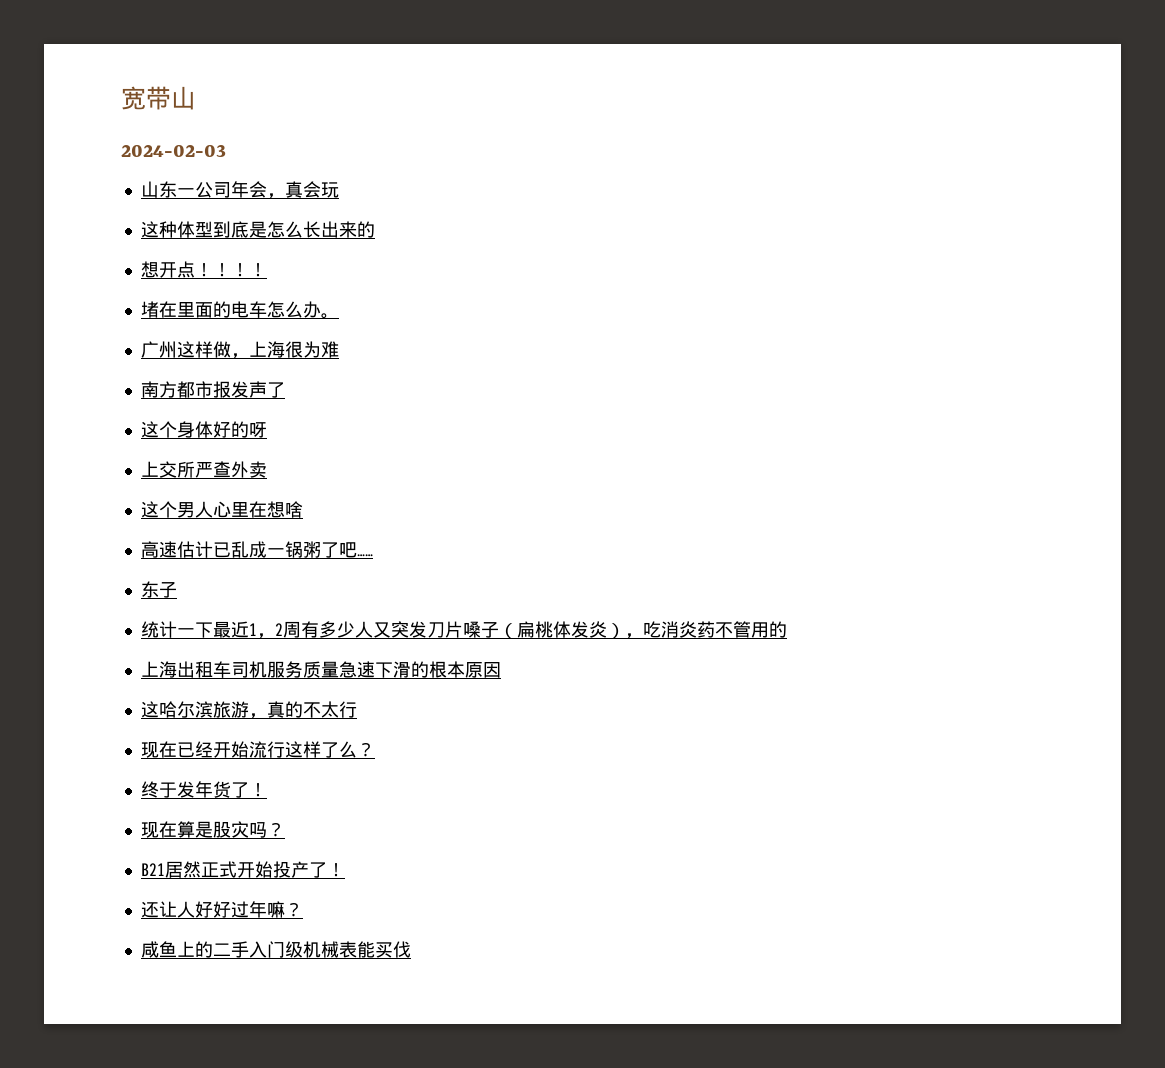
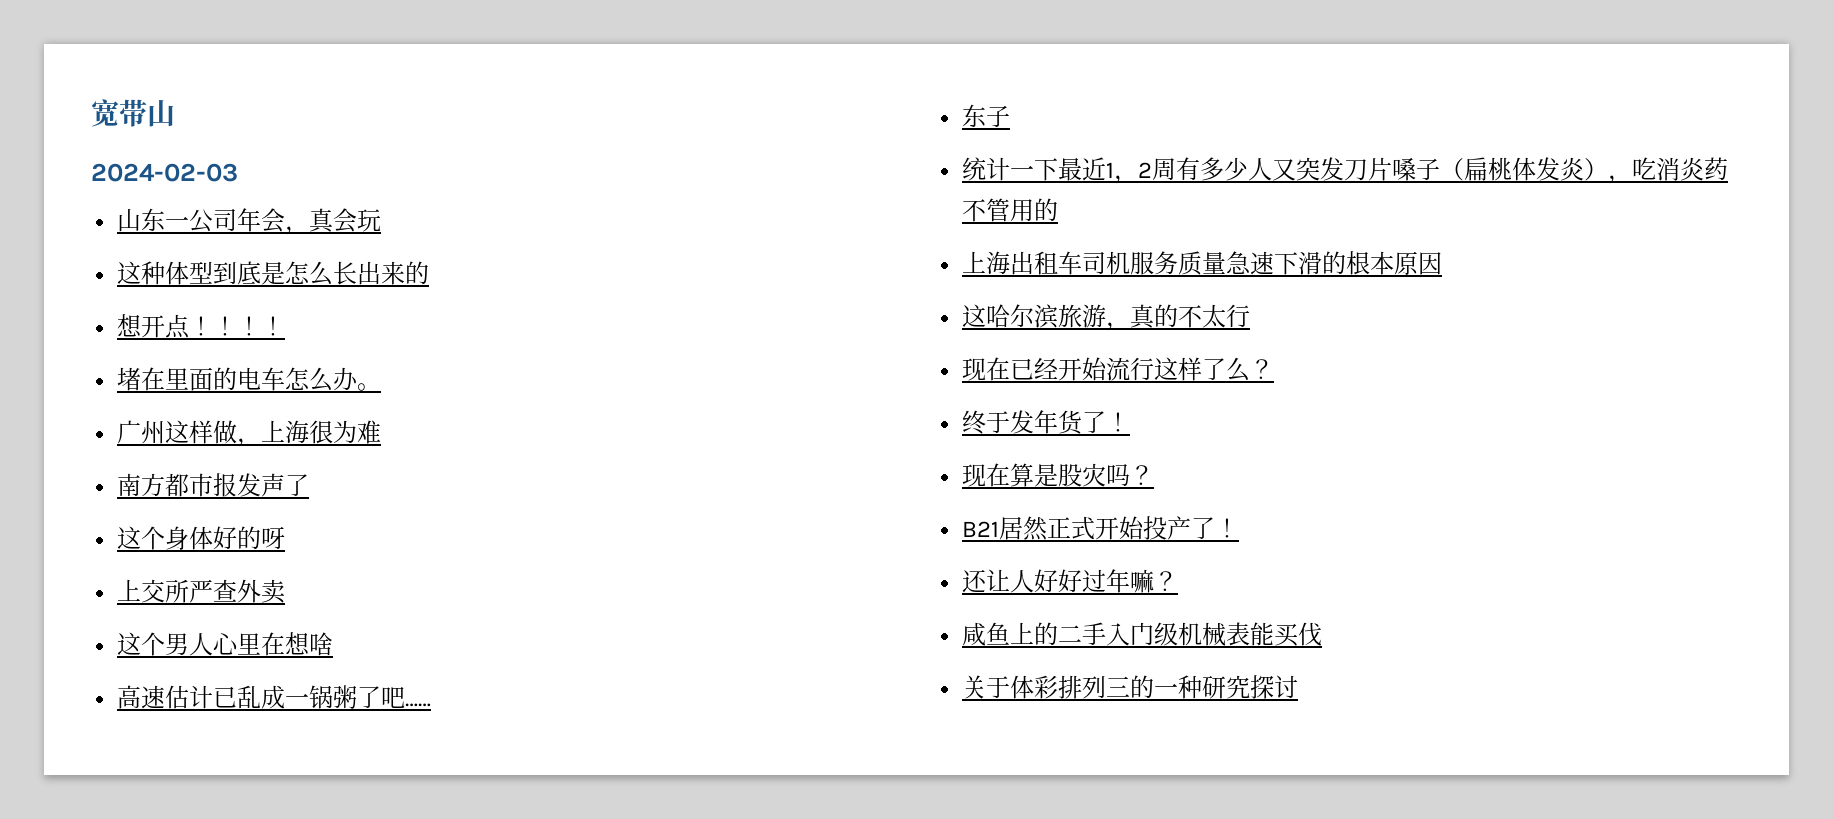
+ 关于体彩排列三的一种研究探讨

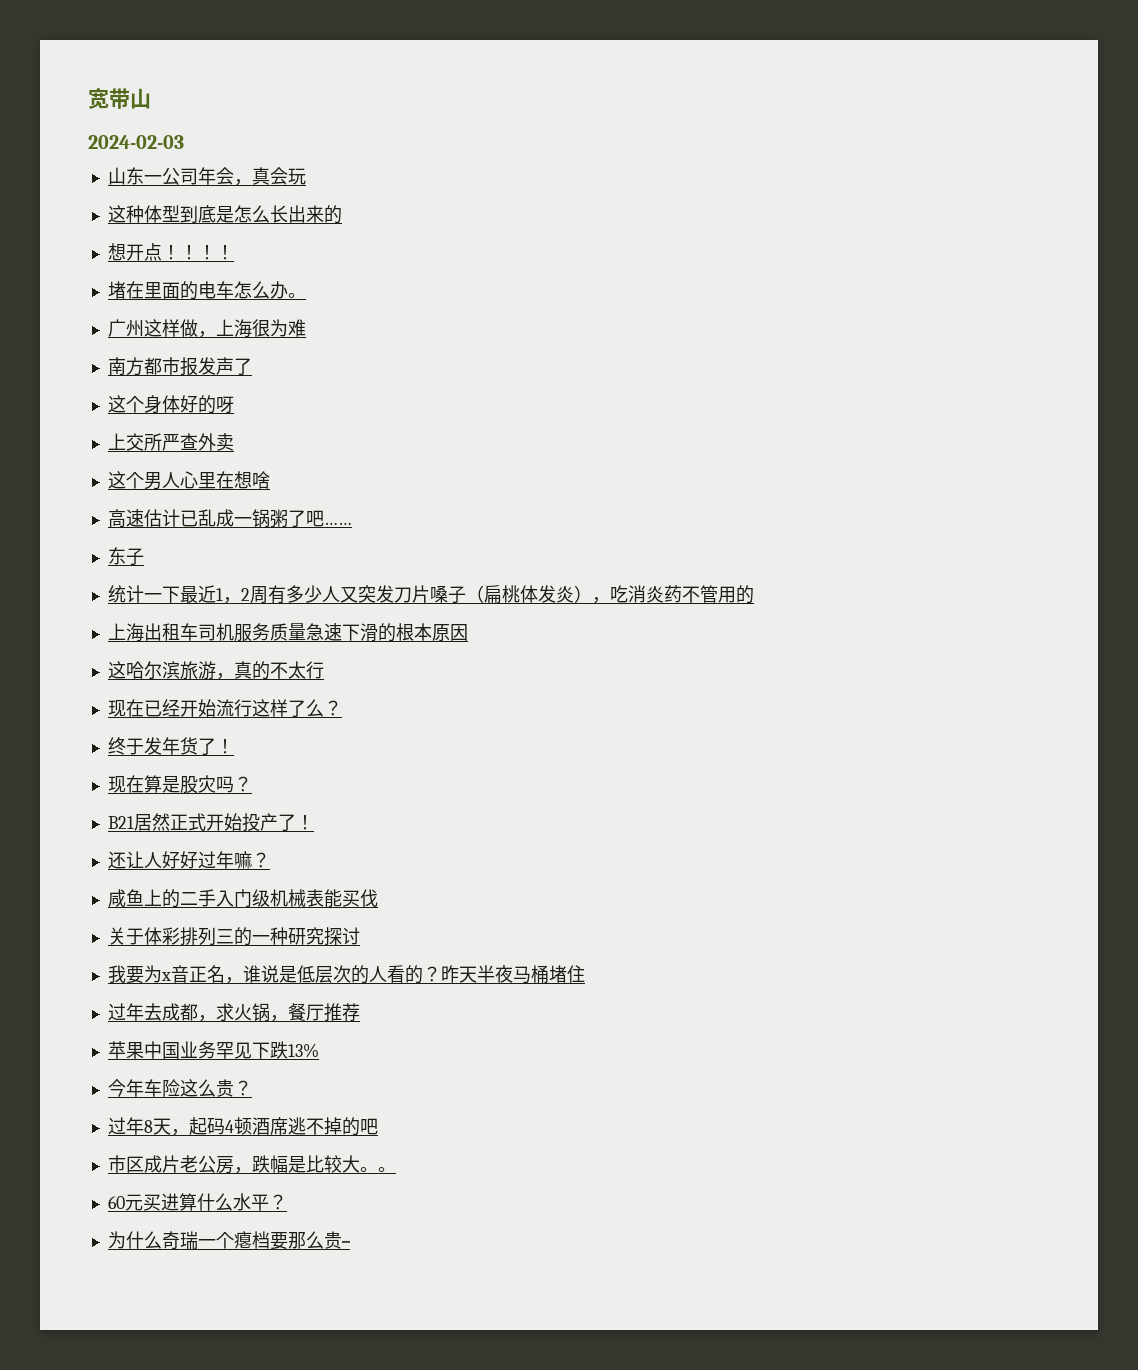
+ 我要为x音正名，谁说是低层次的人看的？昨天半夜马桶堵住
+ 过年去成都，求火锅，餐厅推荐
+ 苹果中国业务罕见下跌13%
+ 今年车险这么贵？
+ 过年8天，起码4顿酒席逃不掉的吧
+ 市区成片老公房，跌幅是比较大。。
+ 60元买进算什么水平？
+ 为什么奇瑞一个瘪档要那么贵····

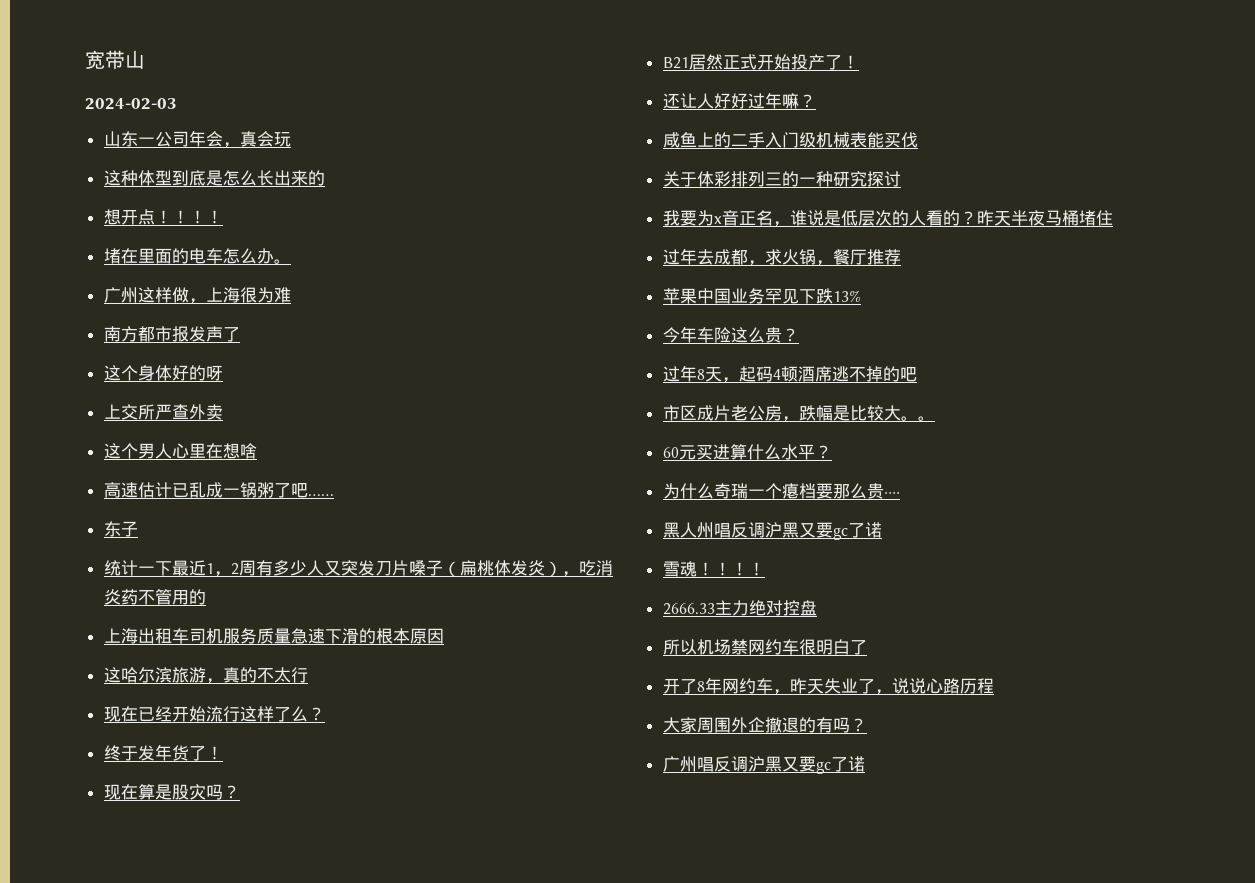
+ 黑人州唱反调沪黑又要gc了诺
+ 雪魂！！！！
+ 2666.33主力绝对控盘
+ 所以机场禁网约车很明白了
+ 开了8年网约车，昨天失业了，说说心路历程
+ 大家周围外企撤退的有吗？
+ 广州唱反调沪黑又要gc了诺

